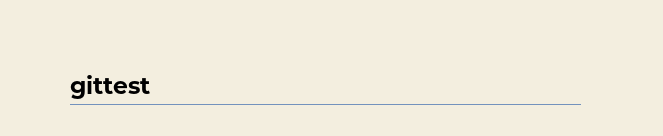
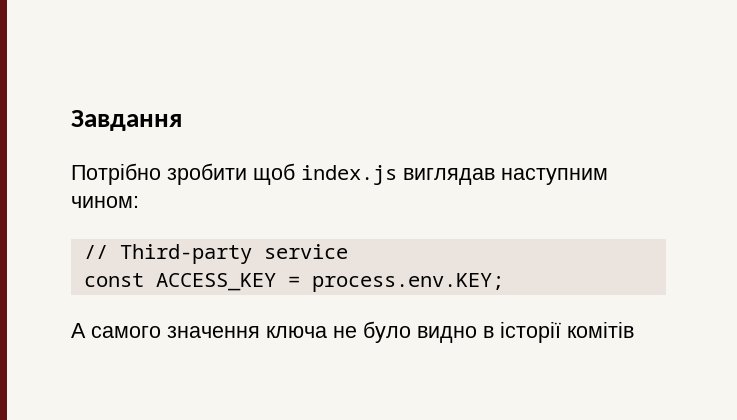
- gittest
+ Завдання
+ Потрібно зробити щоб index.js виглядав наступним чином:
+ // Third-party service
+ const ACCESS_KEY = process.env.KEY;
+ А самого значення ключа не було видно в історії комітів

